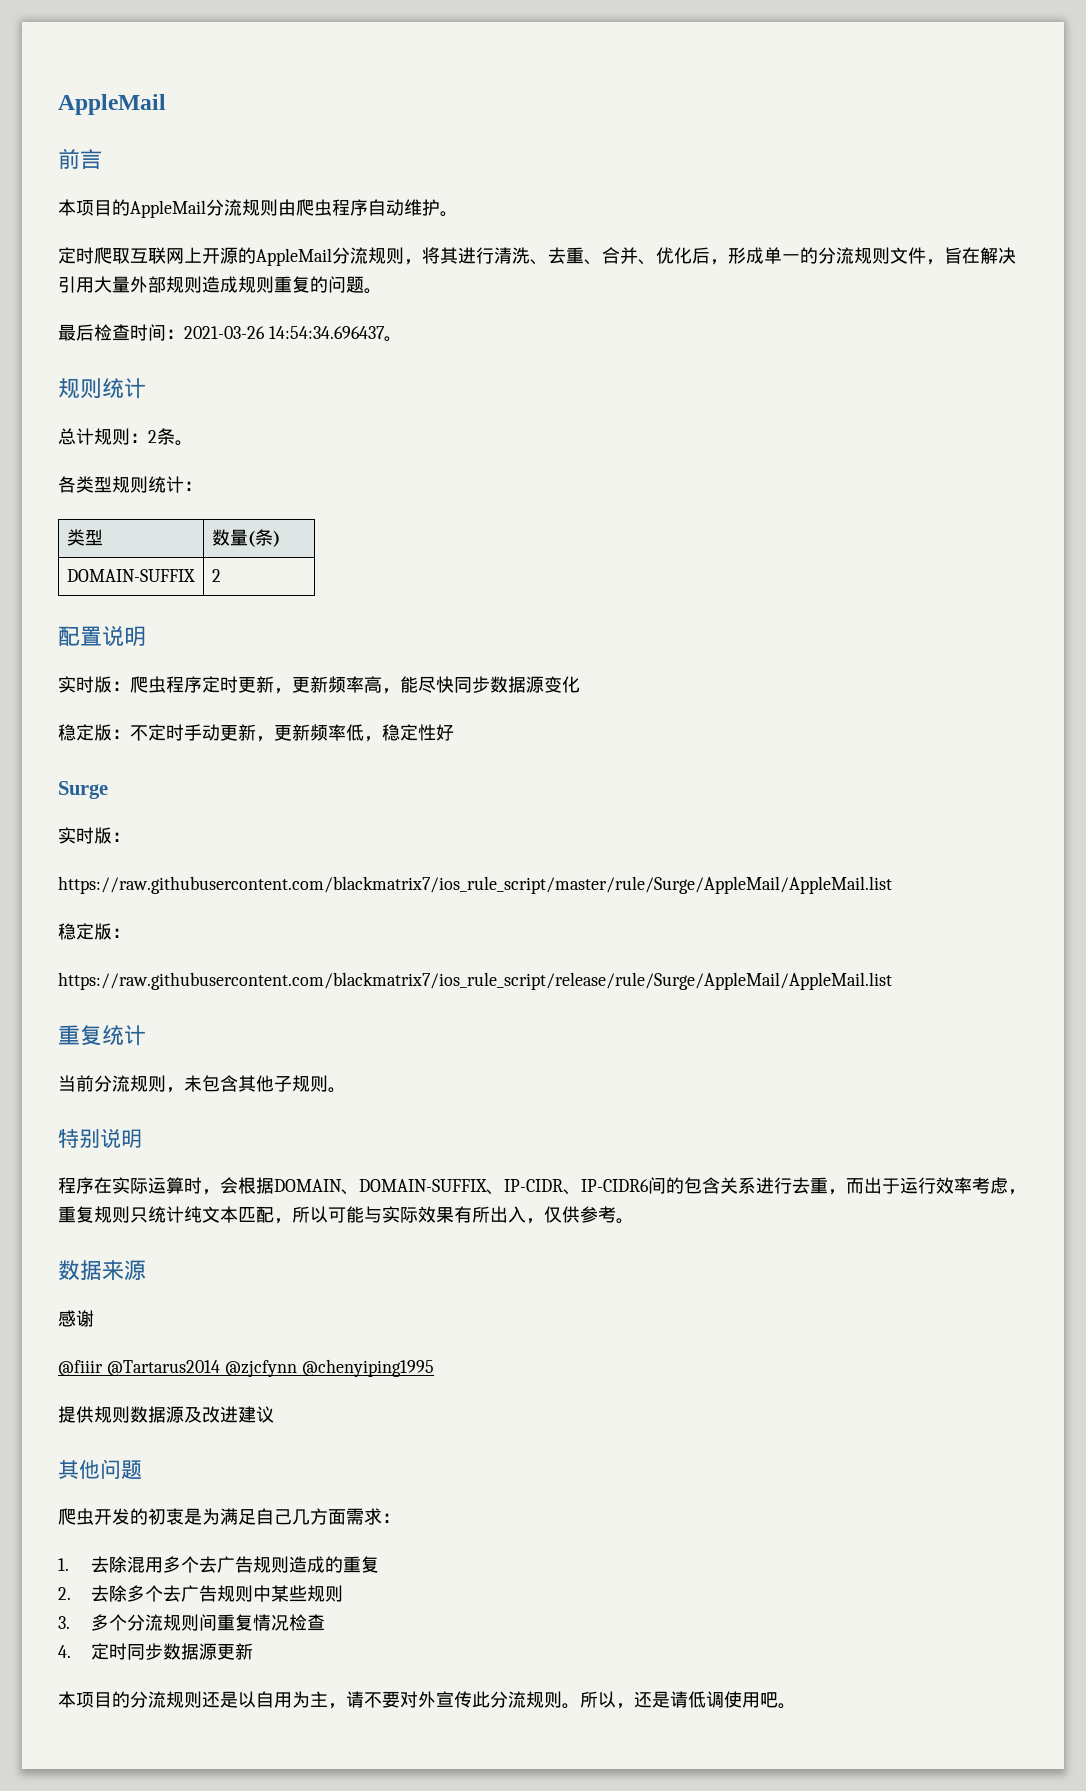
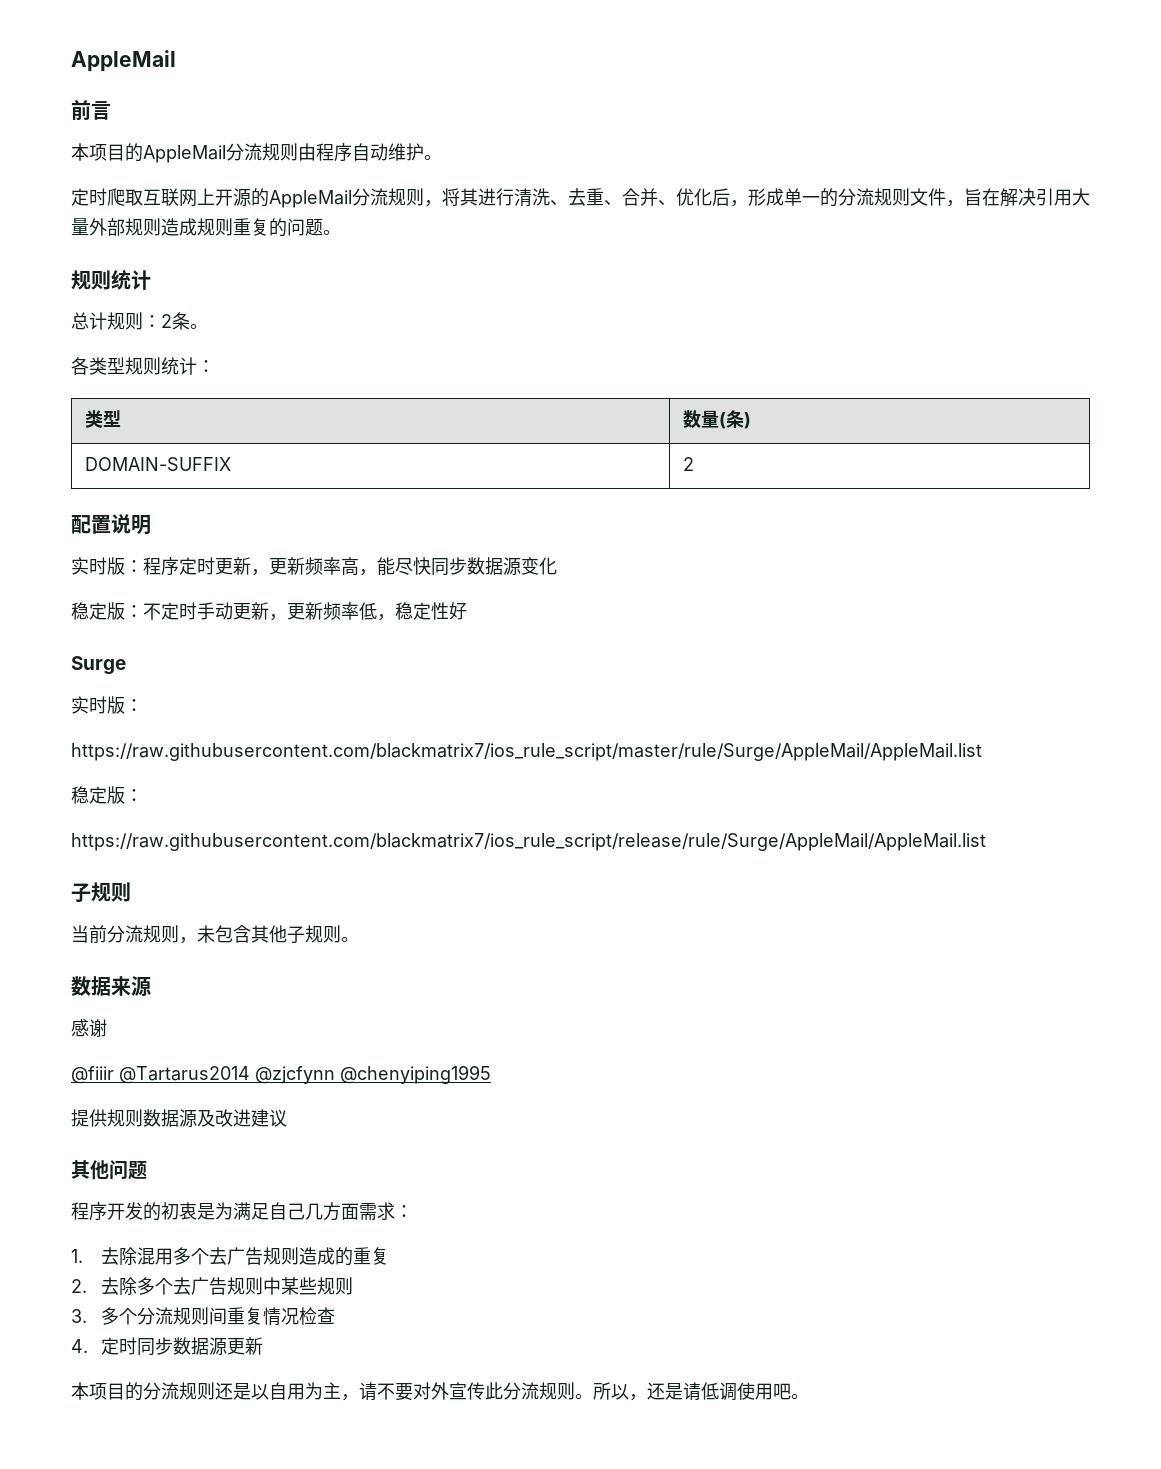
- 本项目的AppleMail分流规则由爬虫程序自动维护。
+ 本项目的AppleMail分流规则由程序自动维护。
- 最后检查时间：2021-03-26 14:54:34.696437。
- 实时版：爬虫程序定时更新，更新频率高，能尽快同步数据源变化
+ 实时版：程序定时更新，更新频率高，能尽快同步数据源变化
  https://raw.githubusercontent.com/blackmatrix7/ios_rule_script/release/rule/Surge/AppleMail/AppleMail.list
- 重复统计
+ 子规则
- 特别说明
- 程序在实际运算时，会根据DOMAIN、DOMAIN-SUFFIX、IP-CIDR、IP-CIDR6间的包含关系进行去重，而出于运行效率考虑，重复规则只统计纯文本匹配，所以可能与实际效果有所出入，仅供参考。
- 爬虫开发的初衷是为满足自己几方面需求：
+ 程序开发的初衷是为满足自己几方面需求：

